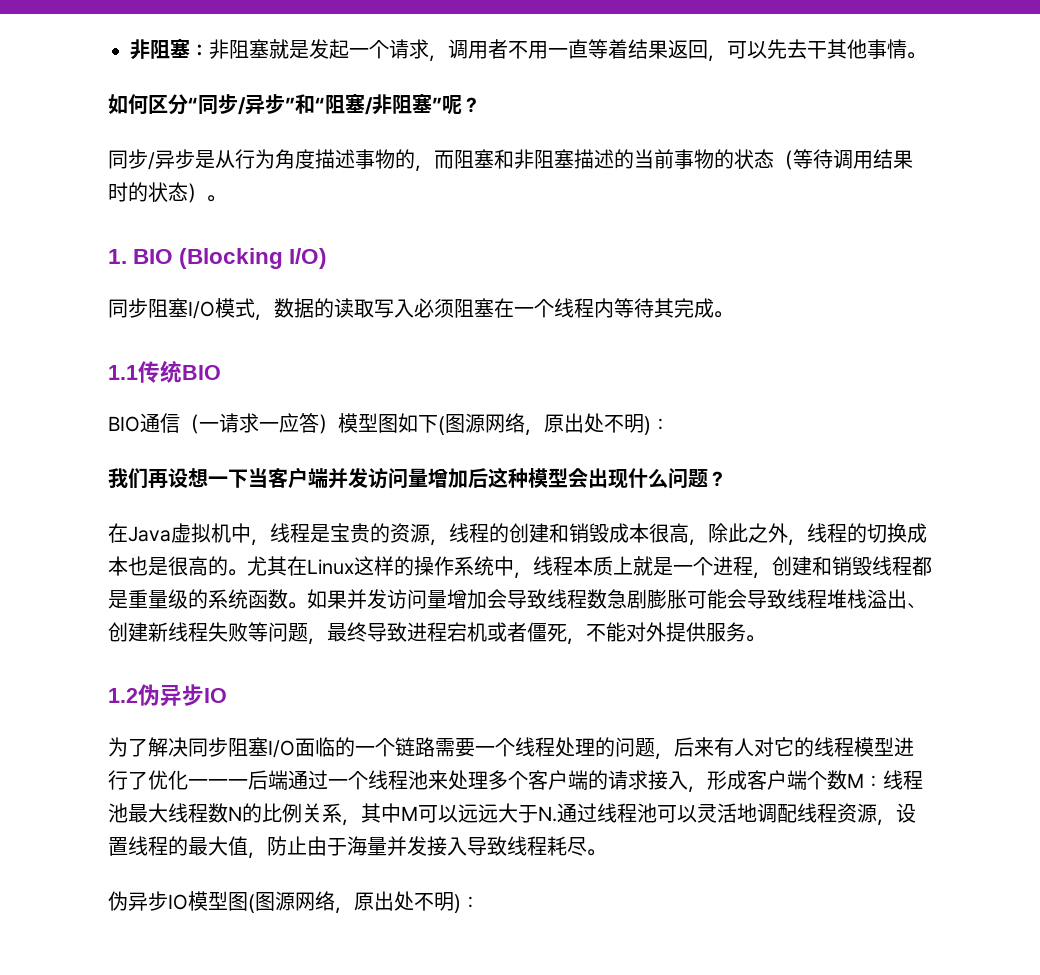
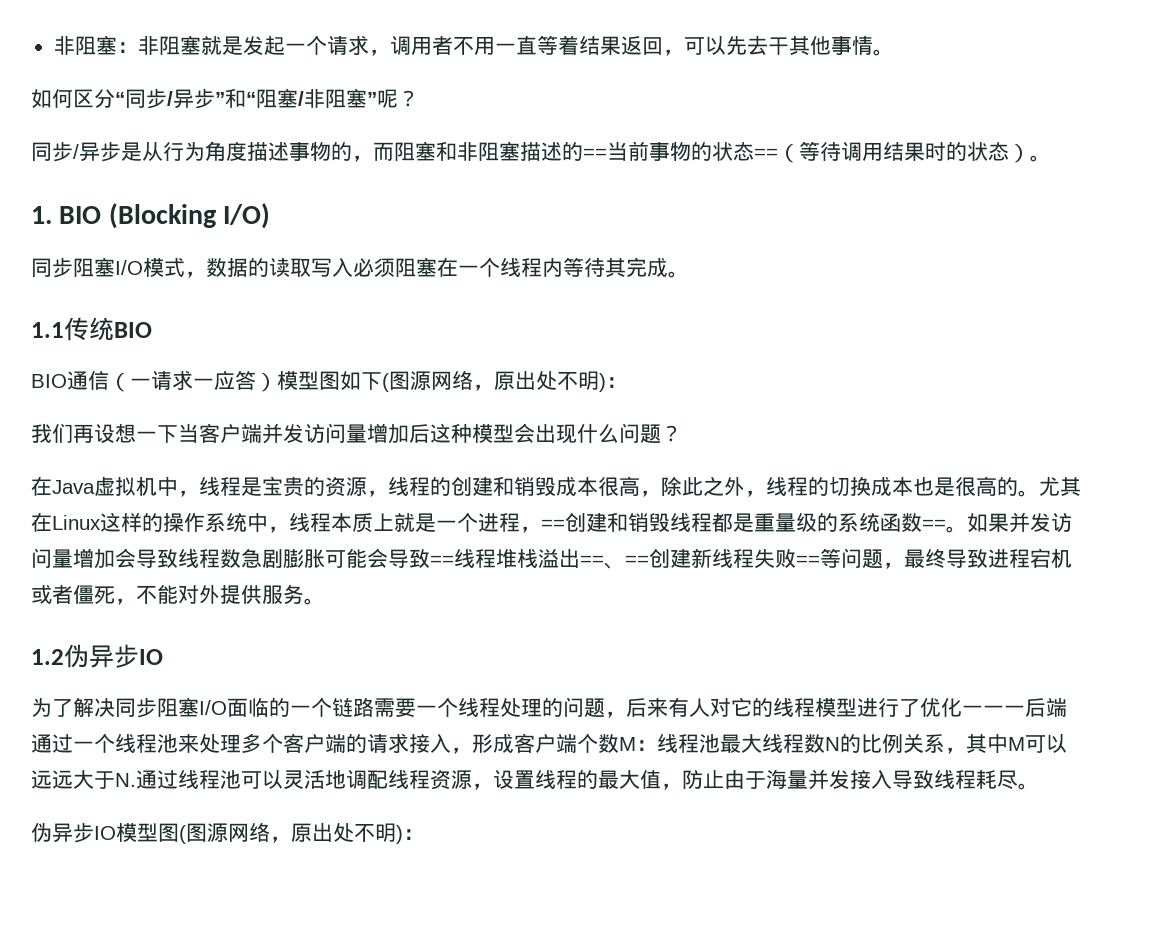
- 同步/异步是从行为角度描述事物的，而阻塞和非阻塞描述的当前事物的状态（等待调用结果时的状态）。
+ 同步/异步是从行为角度描述事物的，而阻塞和非阻塞描述的==当前事物的状态==（等待调用结果时的状态）。
- 尤其在Linux这样的操作系统中，线程本质上就是一个进程，创建和销毁线程都是重量级的系统函数。
+ 尤其在Linux这样的操作系统中，线程本质上就是一个进程，==创建和销毁线程都是重量级的系统函数==。
- 如果并发访问量增加会导致线程数急剧膨胀可能会导致线程堆栈溢出、创建新线程失败等问题，最终导致进程宕机或者僵死，不能对外提供服务。
+ 如果并发访问量增加会导致线程数急剧膨胀可能会导致==线程堆栈溢出==、==创建新线程失败==等问题，最终导致进程宕机或者僵死，不能对外提供服务。

